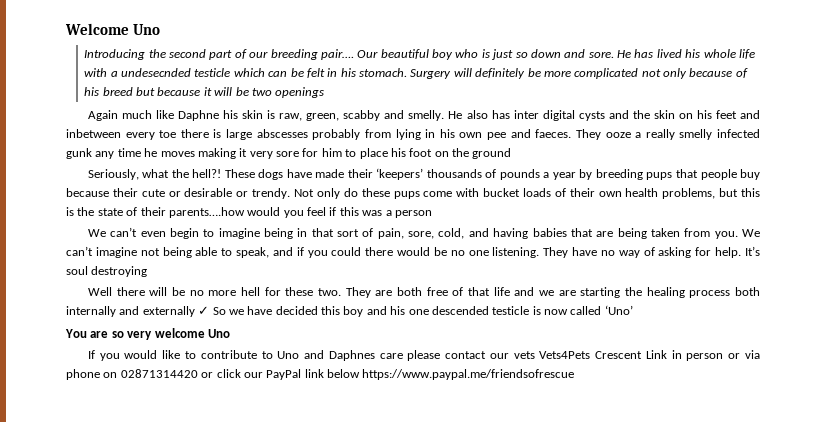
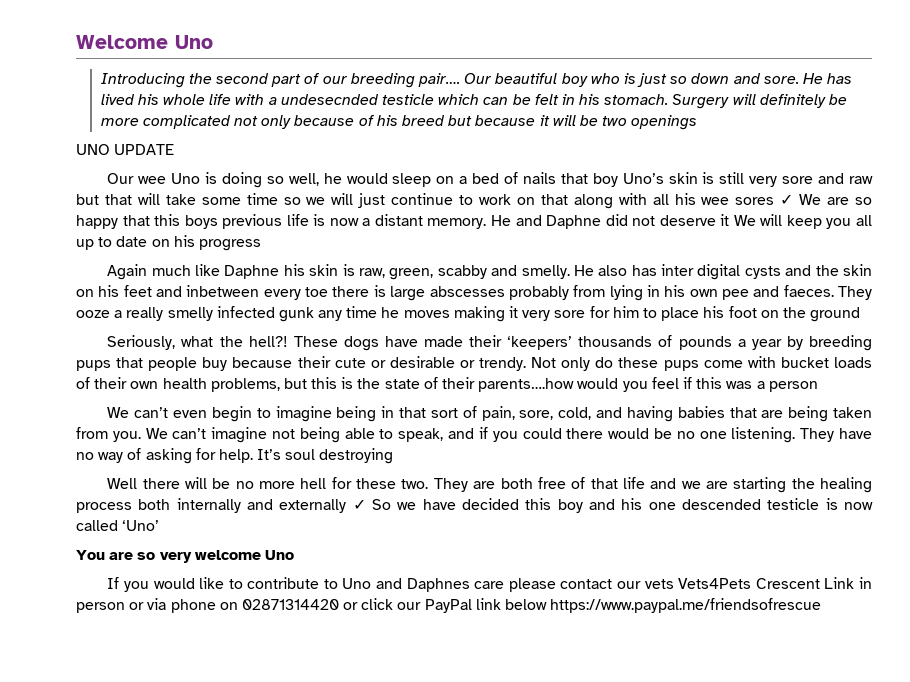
+ UNO UPDATE
+ Our wee Uno is doing so well, he would sleep on a bed of nails that boy Uno’s skin is still very sore and raw but that will take some time so we will just continue to work on that along with all his wee sores ✓ We are so happy that this boys previous life is now a distant memory. He and Daphne did not deserve it We will keep you all up to date on his progress

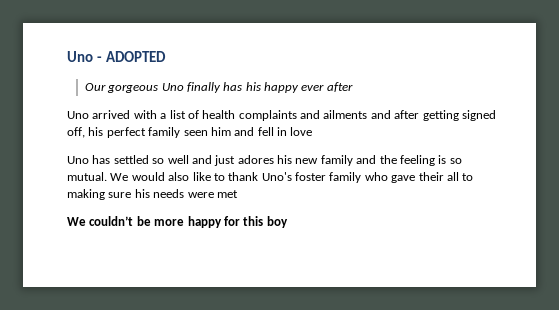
- Welcome Uno
- Introducing the second part of our breeding pair…. Our beautiful boy who is just so down and sore. He has lived his whole life with a undesecnded testicle which can be felt in his stomach. Surgery will definitely be more complicated not only because of his breed but because it will be two openings
- UNO UPDATE
- Our wee Uno is doing so well, he would sleep on a bed of nails that boy Uno’s skin is still very sore and raw but that will take some time so we will just continue to work on that along with all his wee sores ✓ We are so happy that this boys previous life is now a distant memory. He and Daphne did not deserve it We will keep you all up to date on his progress
- Again much like Daphne his skin is raw, green, scabby and smelly. He also has inter digital cysts and the skin on his feet and inbetween every toe there is large abscesses probably from lying in his own pee and faeces. They ooze a really smelly infected gunk any time he moves making it very sore for him to place his foot on the ground
- Seriously, what the hell?! These dogs have made their ‘keepers’ thousands of pounds a year by breeding pups that people buy because their cute or desirable or trendy. Not only do these pups come with bucket loads of their own health problems, but this is the state of their parents….how would you feel if this was a person
- We can’t even begin to imagine being in that sort of pain, sore, cold, and having babies that are being taken from you. We can’t imagine not being able to speak, and if you could there would be no one listening. They have no way of asking for help. It’s soul destroying
- Well there will be no more hell for these two. They are both free of that life and we are starting the healing process both internally and externally ✓ So we have decided this boy and his one descended testicle is now called ‘Uno’
- You are so very welcome Uno
- If you would like to contribute to Uno and Daphnes care please contact our vets Vets4Pets Crescent Link in person or via phone on 02871314420 or click our PayPal link below https://www.paypal.me/friendsofrescue
+ Uno - ADOPTED
+ Our gorgeous Uno finally has his happy ever after
+ Uno arrived with a list of health complaints and ailments and after getting signed off, his perfect family seen him and fell in love
+ Uno has settled so well and just adores his new family and the feeling is so mutual. We would also like to thank Uno's foster family who gave their all to making sure his needs were met
+ We couldn’t be more happy for this boy

